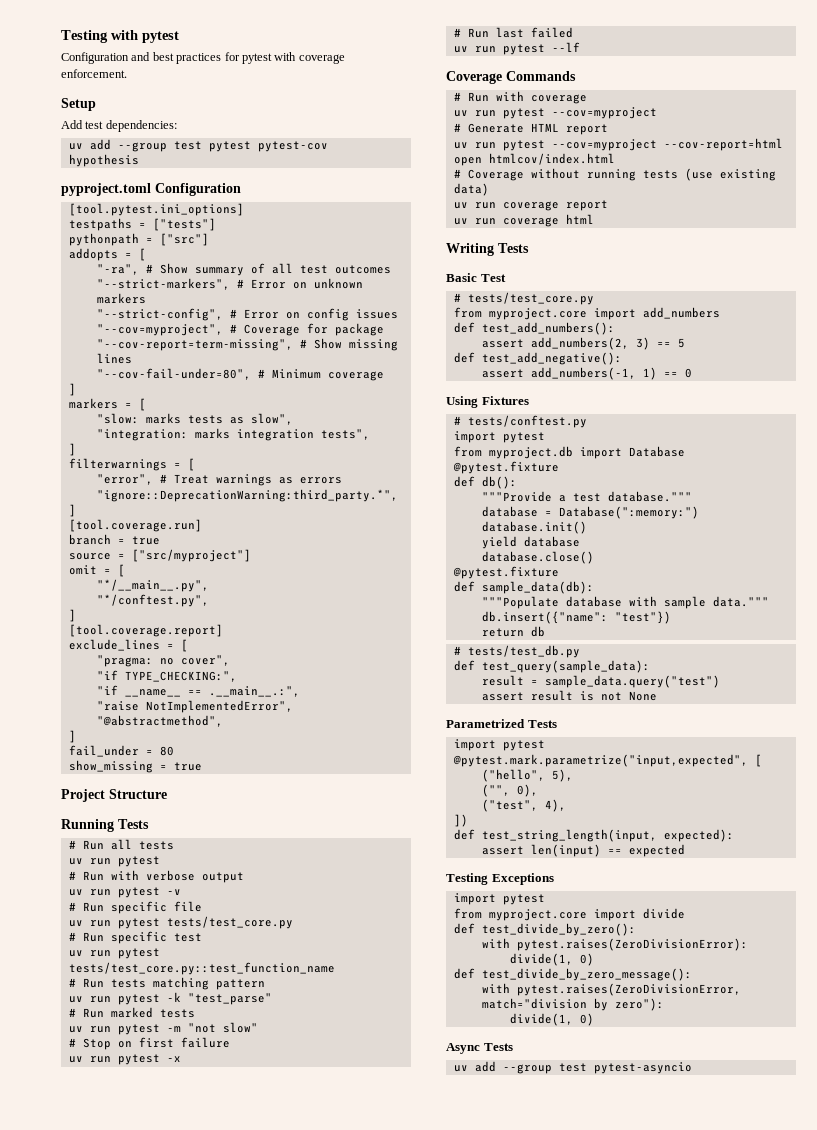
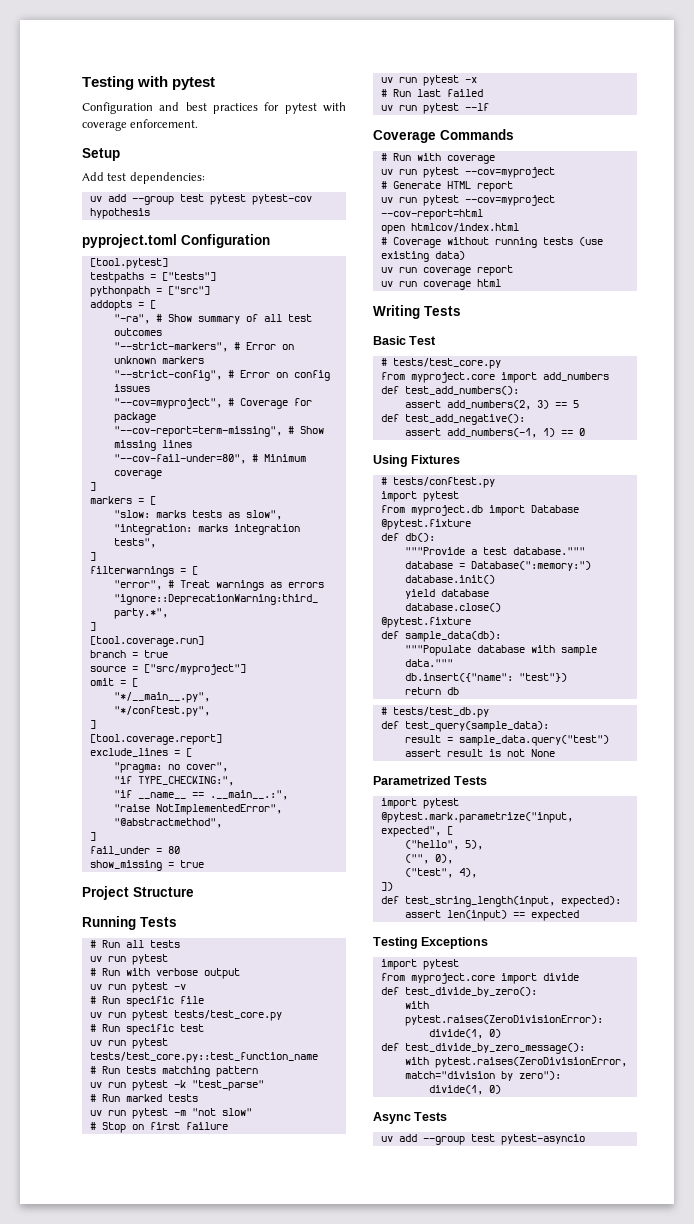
- [tool.pytest.ini_options]
+ [tool.pytest]

